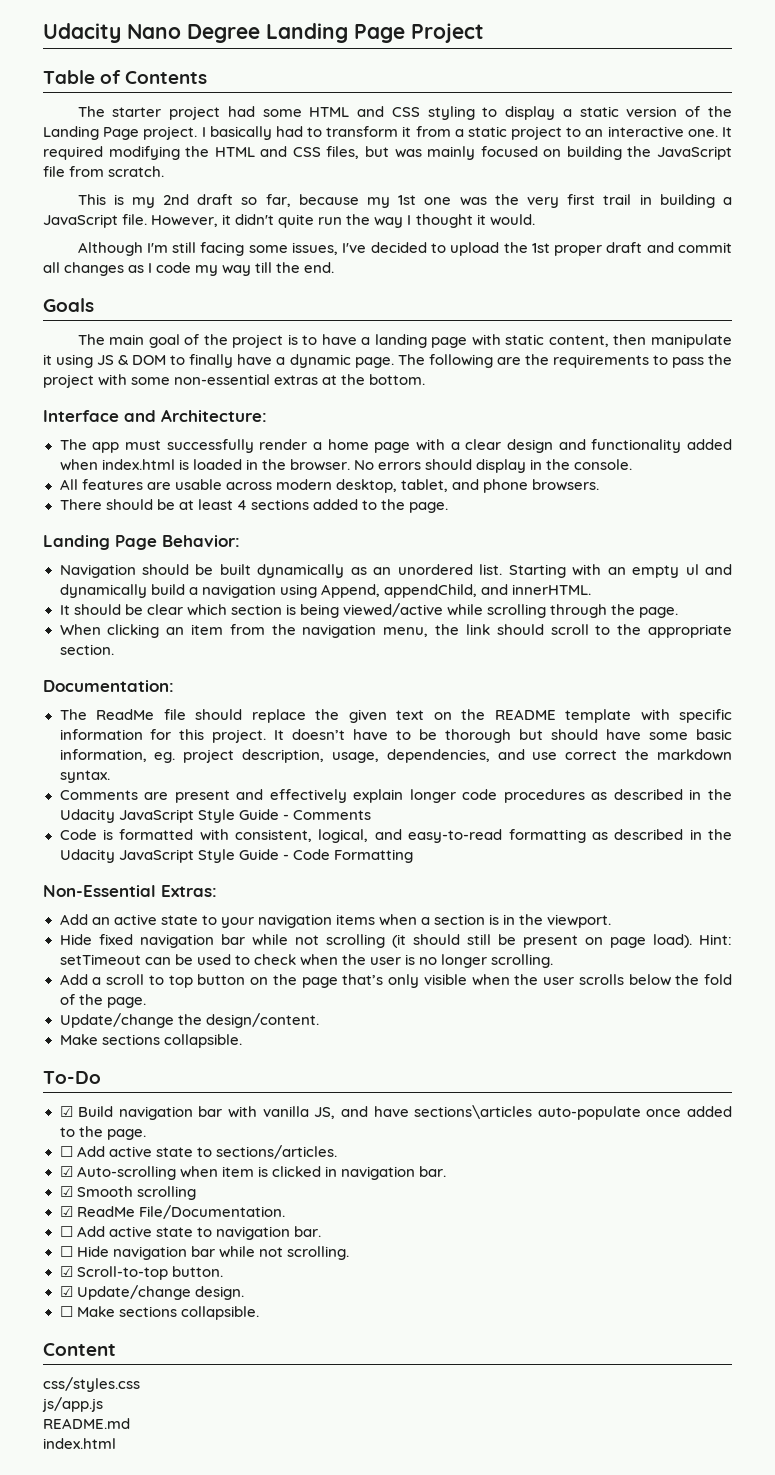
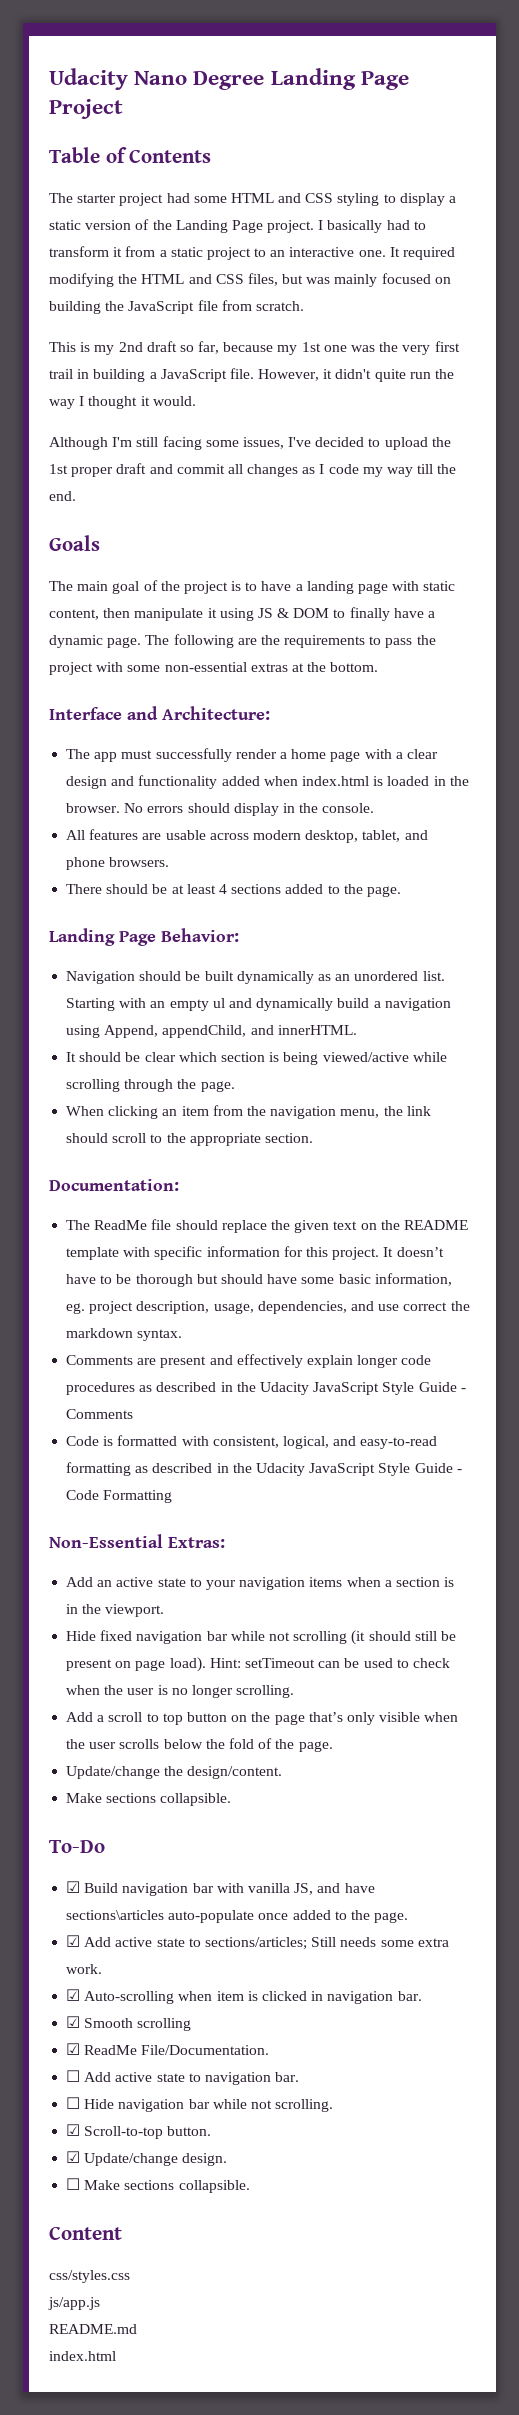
- ☐ Add active state to sections/articles.
+ ☑ Add active state to sections/articles; Still needs some extra work.

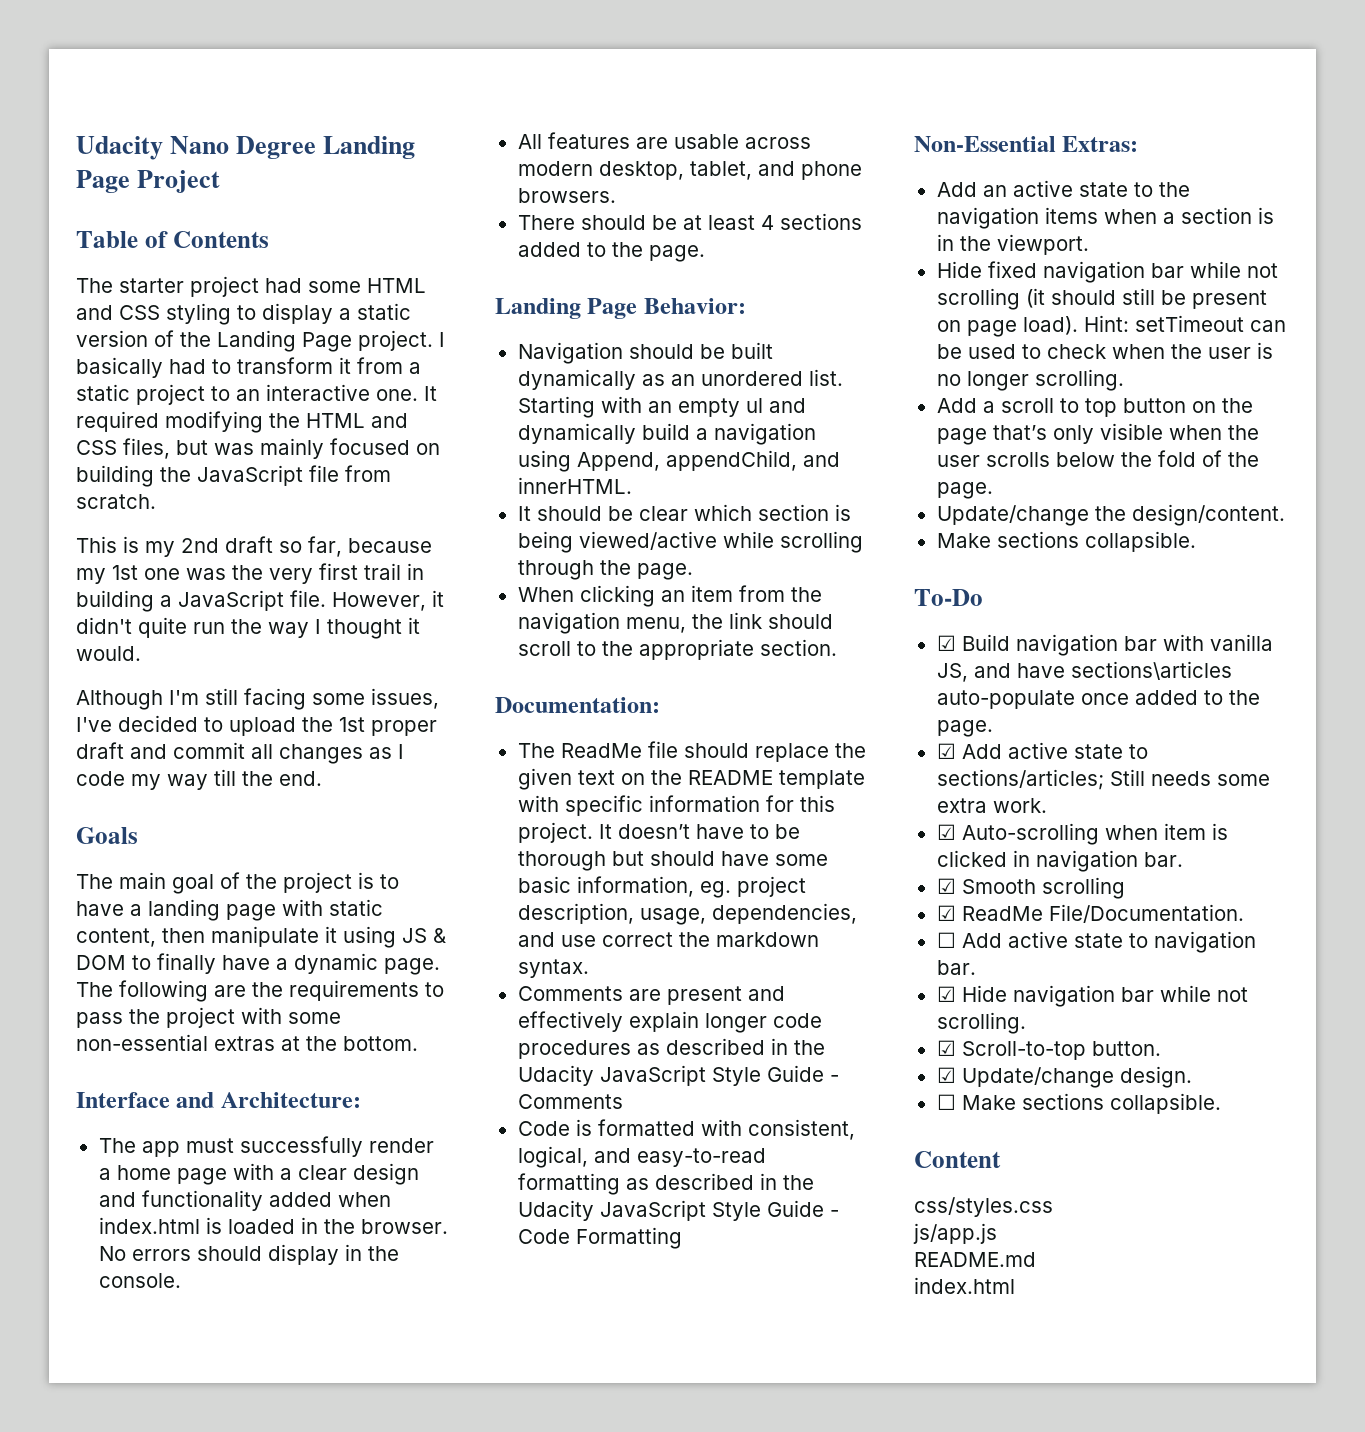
- Add an active state to your navigation items when a section is in the viewport.
+ Add an active state to the navigation items when a section is in the viewport.
- ☐ Hide navigation bar while not scrolling.
+ ☑ Hide navigation bar while not scrolling.

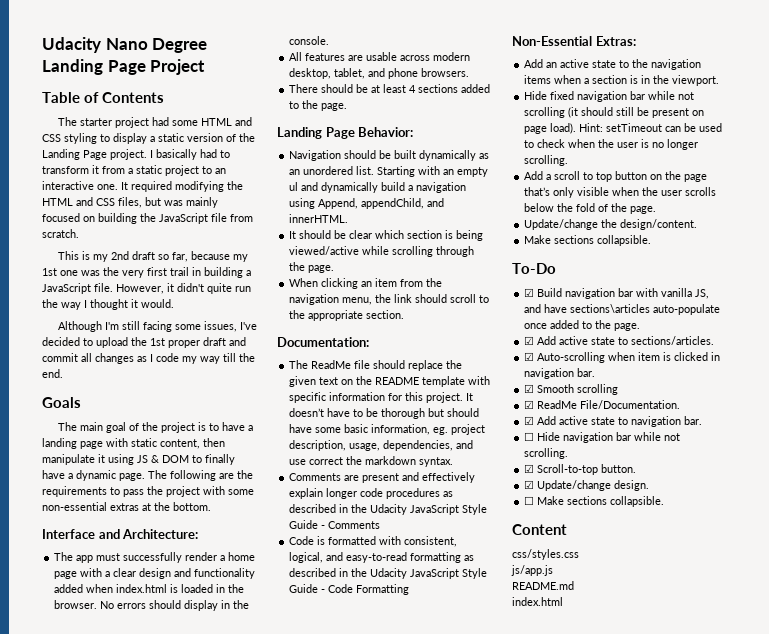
- ☑ Add active state to sections/articles; Still needs some extra work.
+ ☑ Add active state to sections/articles.
- ☐ Add active state to navigation bar.
+ ☑ Add active state to navigation bar.
- ☑ Hide navigation bar while not scrolling.
+ ☐ Hide navigation bar while not scrolling.

